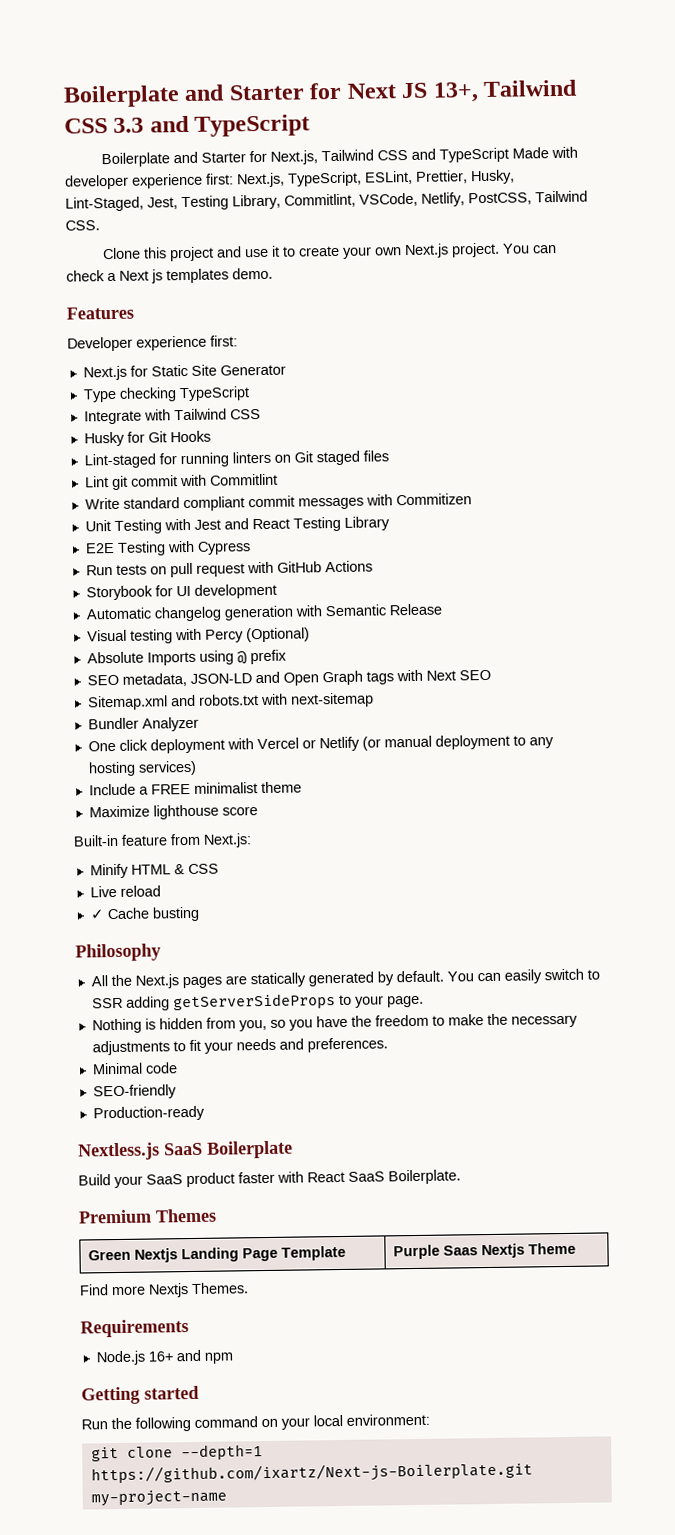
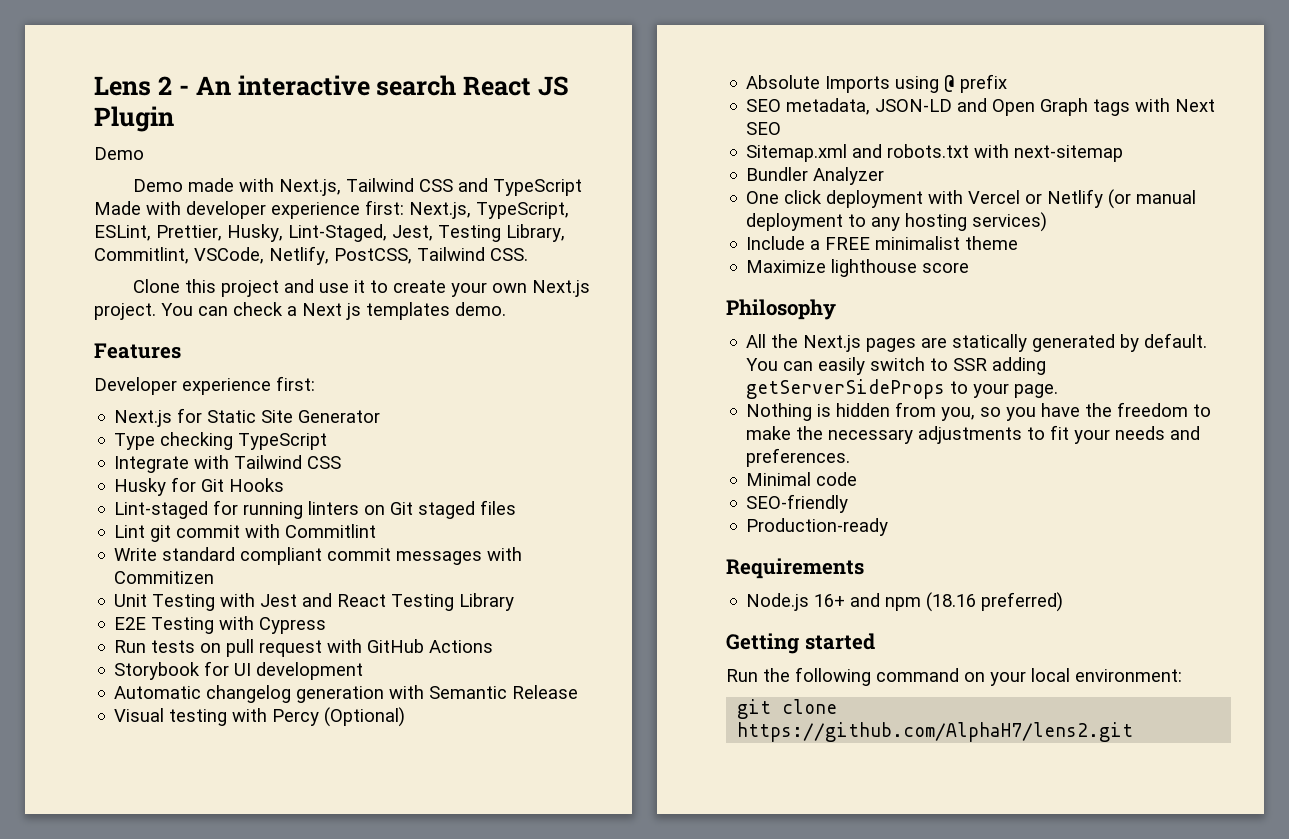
- Boilerplate and Starter for Next JS 13+, Tailwind CSS 3.3 and TypeScript
- Boilerplate and Starter for Next.js, Tailwind CSS and TypeScript Made with developer experience first: Next.js, TypeScript, ESLint, Prettier, Husky, Lint-Staged, Jest, Testing Library, Commitlint, VSCode, Netlify, PostCSS, Tailwind CSS.
+ Lens 2 - An interactive search React JS Plugin
+ Demo
+ Demo made with Next.js, Tailwind CSS and TypeScript Made with developer experience first: Next.js, TypeScript, ESLint, Prettier, Husky, Lint-Staged, Jest, Testing Library, Commitlint, VSCode, Netlify, PostCSS, Tailwind CSS.
- Built-in feature from Next.js:
- Minify HTML & CSS
- Live reload
- ✓ Cache busting
- Nextless.js SaaS Boilerplate
- Build your SaaS product faster with React SaaS Boilerplate.
- Premium Themes
- Green Nextjs Landing Page Template | Purple Saas Nextjs Theme
- Find more Nextjs Themes.
- Node.js 16+ and npm
+ Node.js 16+ and npm (18.16 preferred)
- git clone --depth=1 https://github.com/ixartz/Next-js-Boilerplate.git my-project-name
+ git clone https://github.com/AlphaH7/lens2.git

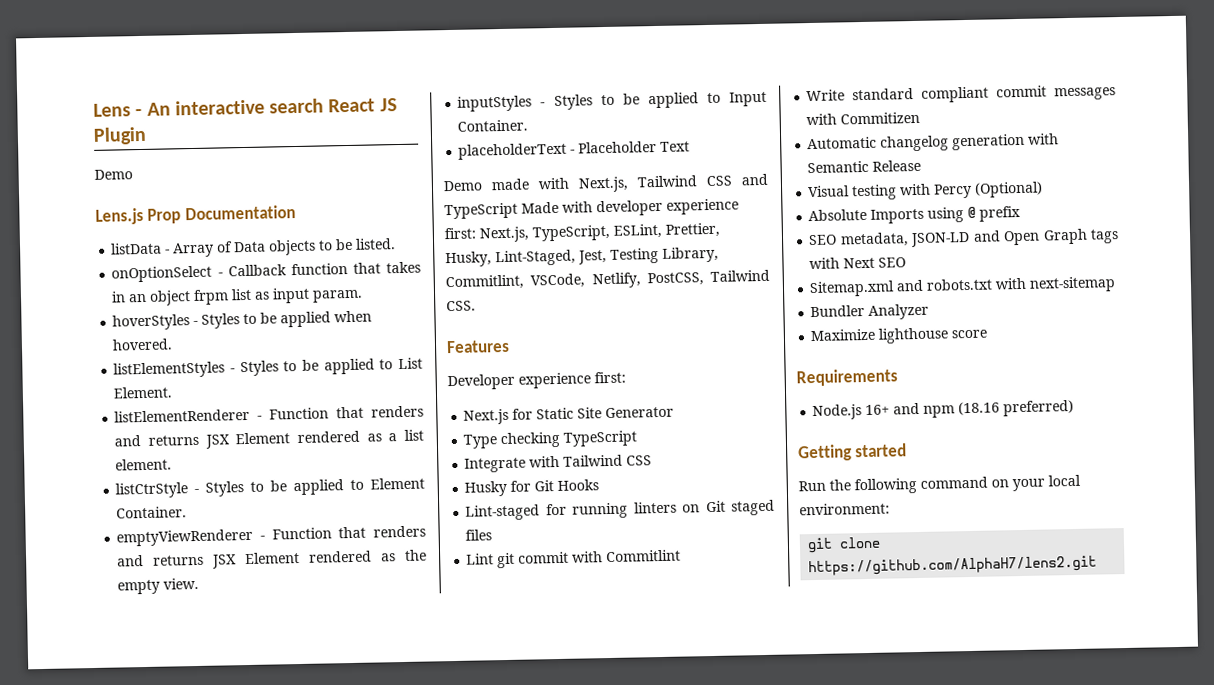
- Lens 2 - An interactive search React JS Plugin
+ Lens - An interactive search React JS Plugin
+ Lens.js Prop Documentation
+ listData - Array of Data objects to be listed.
+ onOptionSelect - Callback function that takes in an object frpm list as input param.
+ hoverStyles - Styles to be applied when hovered.
+ listElementStyles - Styles to be applied to List Element.
+ listElementRenderer - Function that renders and returns JSX Element rendered as a list element.
+ listCtrStyle - Styles to be applied to Element Container.
+ emptyViewRenderer - Function that renders and returns JSX Element rendered as the empty view.
+ inputStyles - Styles to be applied to Input Container.
+ placeholderText - Placeholder Text
- Clone this project and use it to create your own Next.js project. You can check a Next js templates demo.
- Unit Testing with Jest and React Testing Library
- E2E Testing with Cypress
- Run tests on pull request with GitHub Actions
- Storybook for UI development
- One click deployment with Vercel or Netlify (or manual deployment to any hosting services)
- Include a FREE minimalist theme
  Maximize lighthouse score
- Philosophy
- All the Next.js pages are statically generated by default. You can easily switch to SSR adding getServerSideProps to your page.
- Nothing is hidden from you, so you have the freedom to make the necessary adjustments to fit your needs and preferences.
- Minimal code
- SEO-friendly
- Production-ready

